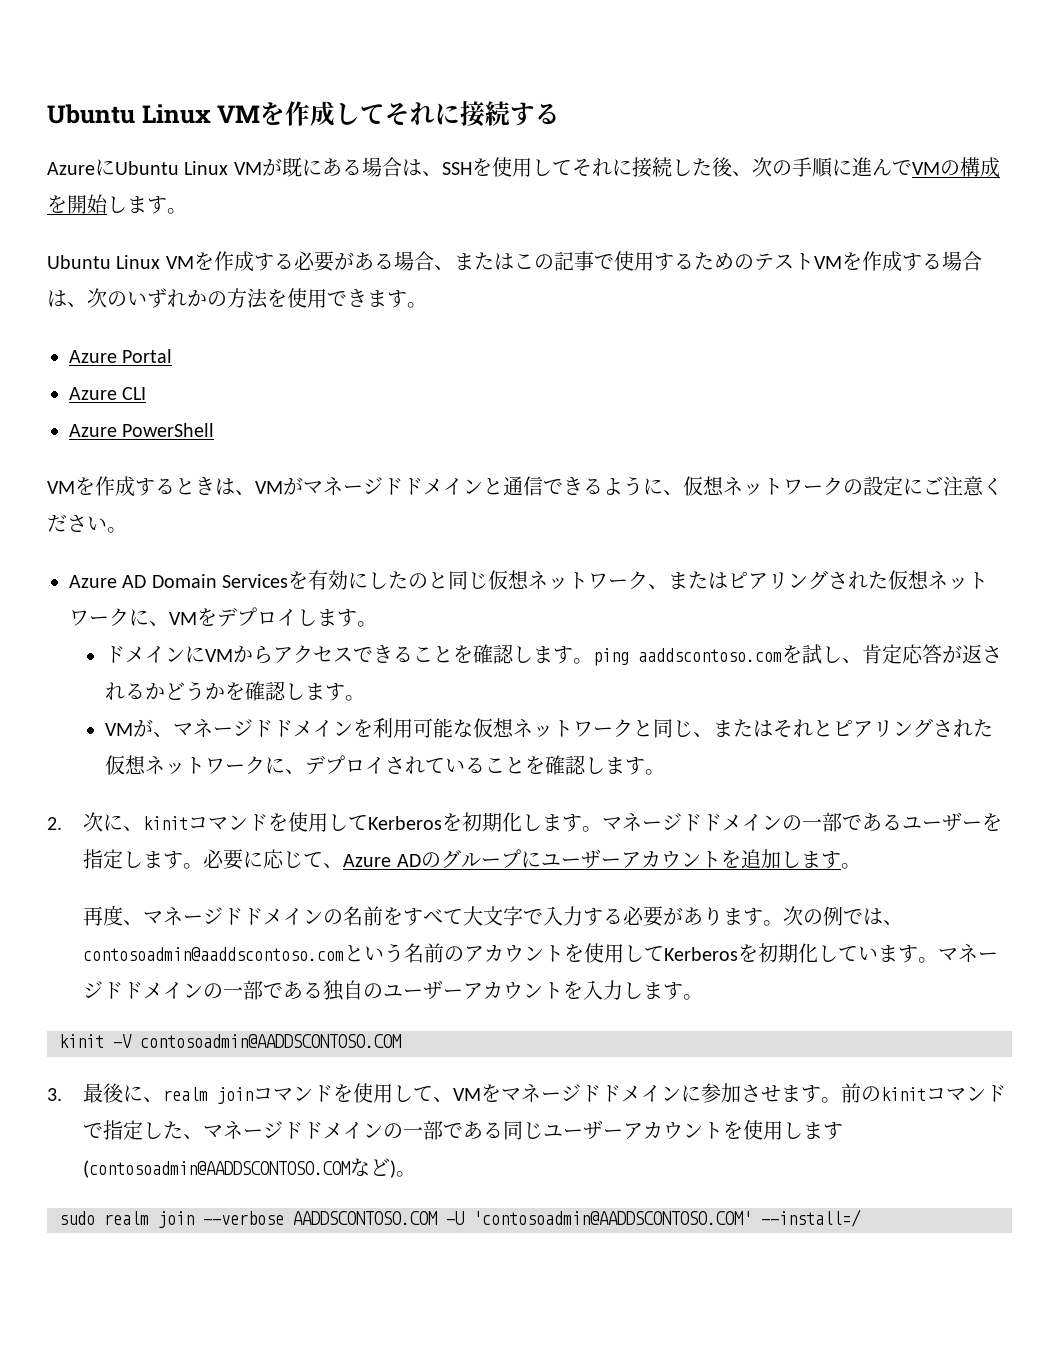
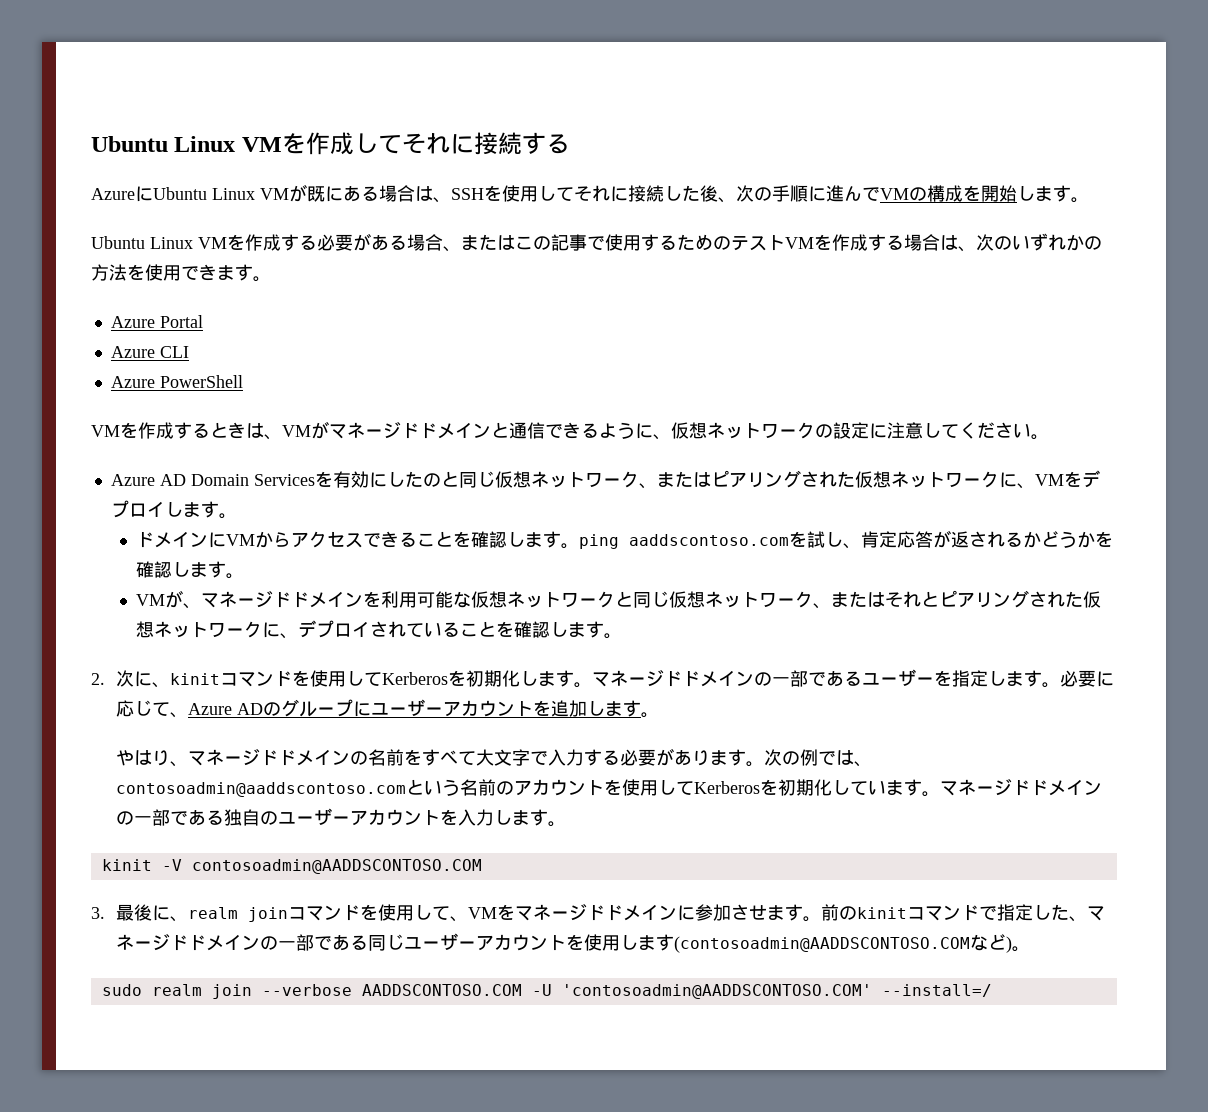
- VMを作成するときは、VMがマネージドドメインと通信できるように、仮想ネットワークの設定にご注意ください。
+ VMを作成するときは、VMがマネージドドメインと通信できるように、仮想ネットワークの設定に注意してください。
- VMが、マネージドドメインを利用可能な仮想ネットワークと同じ、またはそれとピアリングされた仮想ネットワークに、デプロイされていることを確認します。
+ VMが、マネージドドメインを利用可能な仮想ネットワークと同じ仮想ネットワーク、またはそれとピアリングされた仮想ネットワークに、デプロイされていることを確認します。
- 再度、マネージドドメインの名前をすべて大文字で入力する必要があります。
+ やはり、マネージドドメインの名前をすべて大文字で入力する必要があります。

